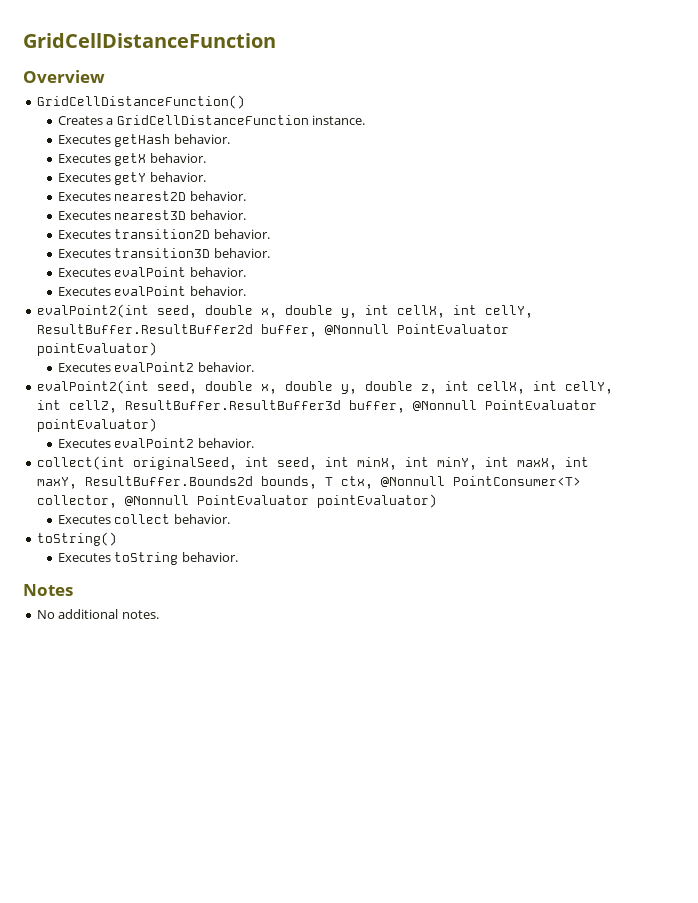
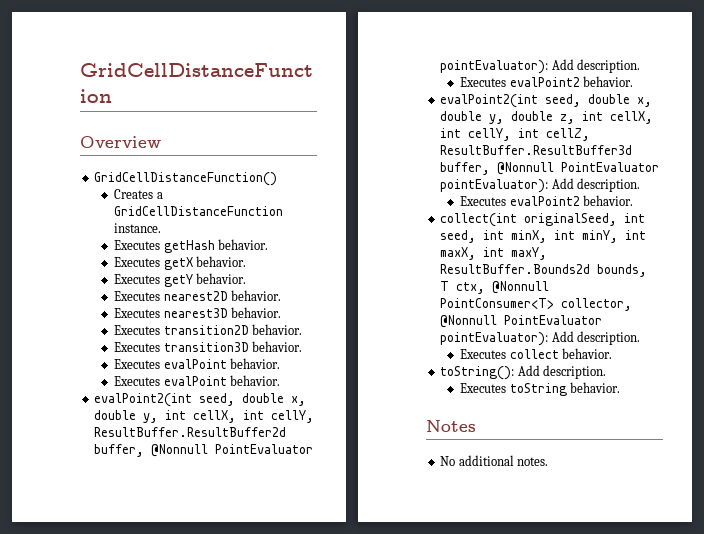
- evalPoint2(int seed, double x, double y, int cellX, int cellY, ResultBuffer.ResultBuffer2d buffer, @Nonnull PointEvaluator pointEvaluator)
+ evalPoint2(int seed, double x, double y, int cellX, int cellY, ResultBuffer.ResultBuffer2d buffer, @Nonnull PointEvaluator pointEvaluator): Add description.
- evalPoint2(int seed, double x, double y, double z, int cellX, int cellY, int cellZ, ResultBuffer.ResultBuffer3d buffer, @Nonnull PointEvaluator pointEvaluator)
+ evalPoint2(int seed, double x, double y, double z, int cellX, int cellY, int cellZ, ResultBuffer.ResultBuffer3d buffer, @Nonnull PointEvaluator pointEvaluator): Add description.
- collect(int originalSeed, int seed, int minX, int minY, int maxX, int maxY, ResultBuffer.Bounds2d bounds, T ctx, @Nonnull PointConsumer<T> collector, @Nonnull PointEvaluator pointEvaluator)
+ collect(int originalSeed, int seed, int minX, int minY, int maxX, int maxY, ResultBuffer.Bounds2d bounds, T ctx, @Nonnull PointConsumer<T> collector, @Nonnull PointEvaluator pointEvaluator): Add description.
- toString()
+ toString(): Add description.

